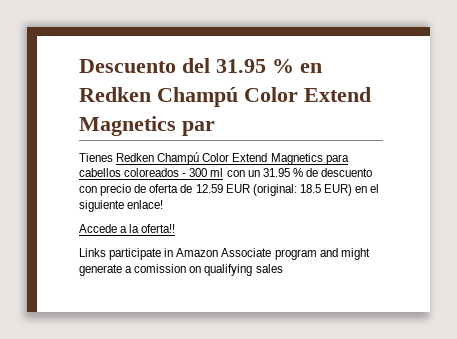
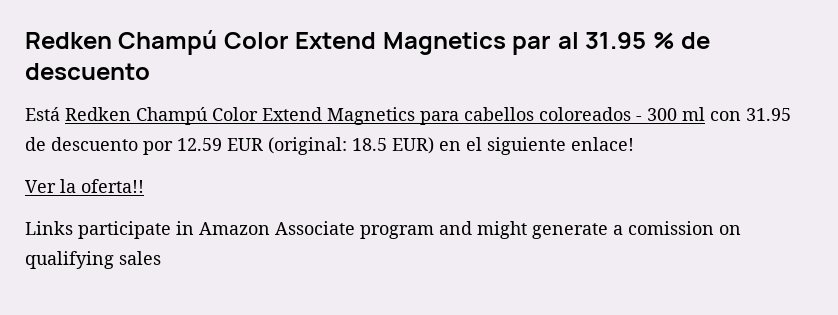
- Descuento del 31.95 % en Redken Champú Color Extend Magnetics par
- Tienes Redken Champú Color Extend Magnetics para cabellos coloreados - 300 ml con un 31.95 % de descuento con precio de oferta de 12.59 EUR (original: 18.5 EUR) en el siguiente enlace!
+ Redken Champú Color Extend Magnetics par al 31.95 % de descuento
+ Está Redken Champú Color Extend Magnetics para cabellos coloreados - 300 ml con 31.95 de descuento por 12.59 EUR (original: 18.5 EUR) en el siguiente enlace!
- Accede a la oferta!!
+ Ver la oferta!!

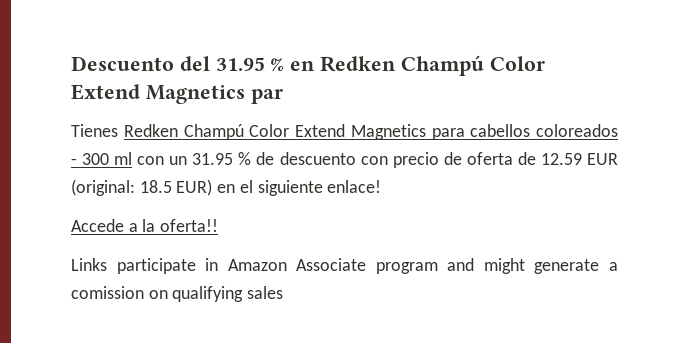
- Redken Champú Color Extend Magnetics par al 31.95 % de descuento
- Está Redken Champú Color Extend Magnetics para cabellos coloreados - 300 ml con 31.95 de descuento por 12.59 EUR (original: 18.5 EUR) en el siguiente enlace!
+ Descuento del 31.95 % en Redken Champú Color Extend Magnetics par
+ Tienes Redken Champú Color Extend Magnetics para cabellos coloreados - 300 ml con un 31.95 % de descuento con precio de oferta de 12.59 EUR (original: 18.5 EUR) en el siguiente enlace!
- Ver la oferta!!
+ Accede a la oferta!!

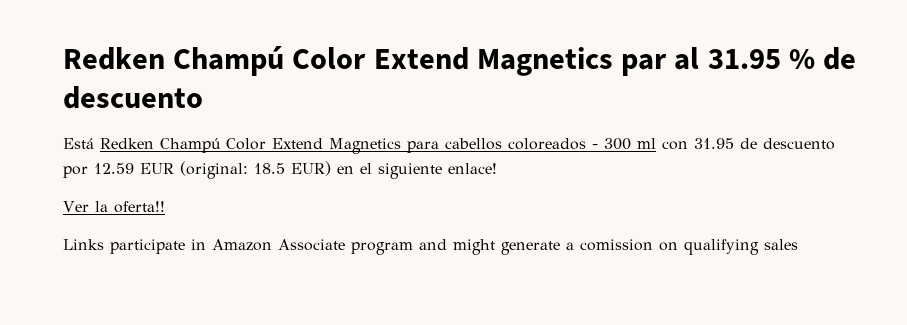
- Descuento del 31.95 % en Redken Champú Color Extend Magnetics par
- Tienes Redken Champú Color Extend Magnetics para cabellos coloreados - 300 ml con un 31.95 % de descuento con precio de oferta de 12.59 EUR (original: 18.5 EUR) en el siguiente enlace!
+ Redken Champú Color Extend Magnetics par al 31.95 % de descuento
+ Está Redken Champú Color Extend Magnetics para cabellos coloreados - 300 ml con 31.95 de descuento por 12.59 EUR (original: 18.5 EUR) en el siguiente enlace!
- Accede a la oferta!!
+ Ver la oferta!!

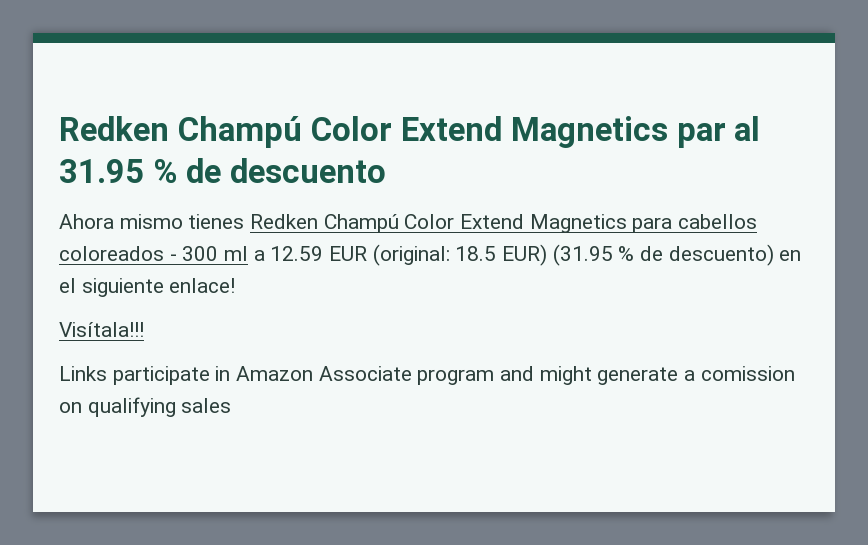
- Está Redken Champú Color Extend Magnetics para cabellos coloreados - 300 ml con 31.95 de descuento por 12.59 EUR (original: 18.5 EUR) en el siguiente enlace!
+ Ahora mismo tienes Redken Champú Color Extend Magnetics para cabellos coloreados - 300 ml a 12.59 EUR (original: 18.5 EUR) (31.95 % de descuento) en el siguiente enlace!
- Ver la oferta!!
+ Visítala!!!

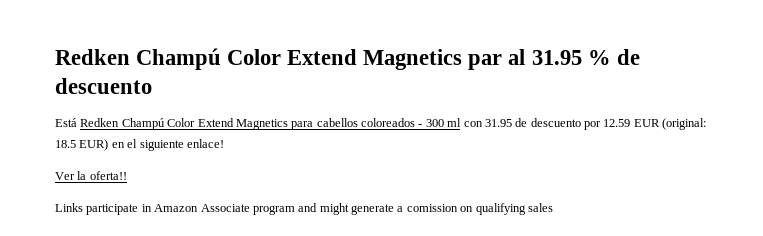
- Ahora mismo tienes Redken Champú Color Extend Magnetics para cabellos coloreados - 300 ml a 12.59 EUR (original: 18.5 EUR) (31.95 % de descuento) en el siguiente enlace!
+ Está Redken Champú Color Extend Magnetics para cabellos coloreados - 300 ml con 31.95 de descuento por 12.59 EUR (original: 18.5 EUR) en el siguiente enlace!
- Visítala!!!
+ Ver la oferta!!

